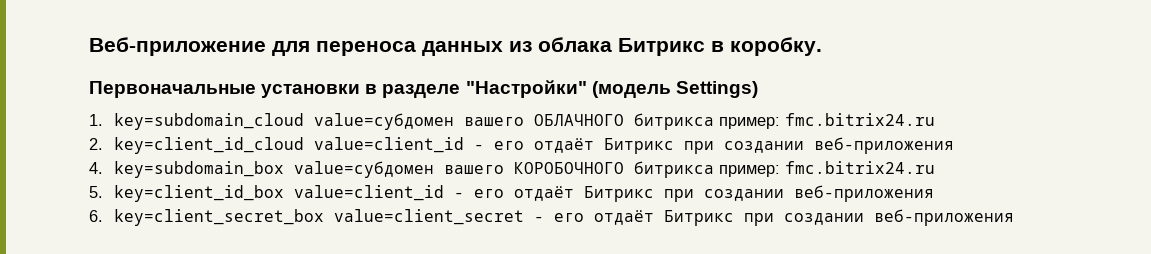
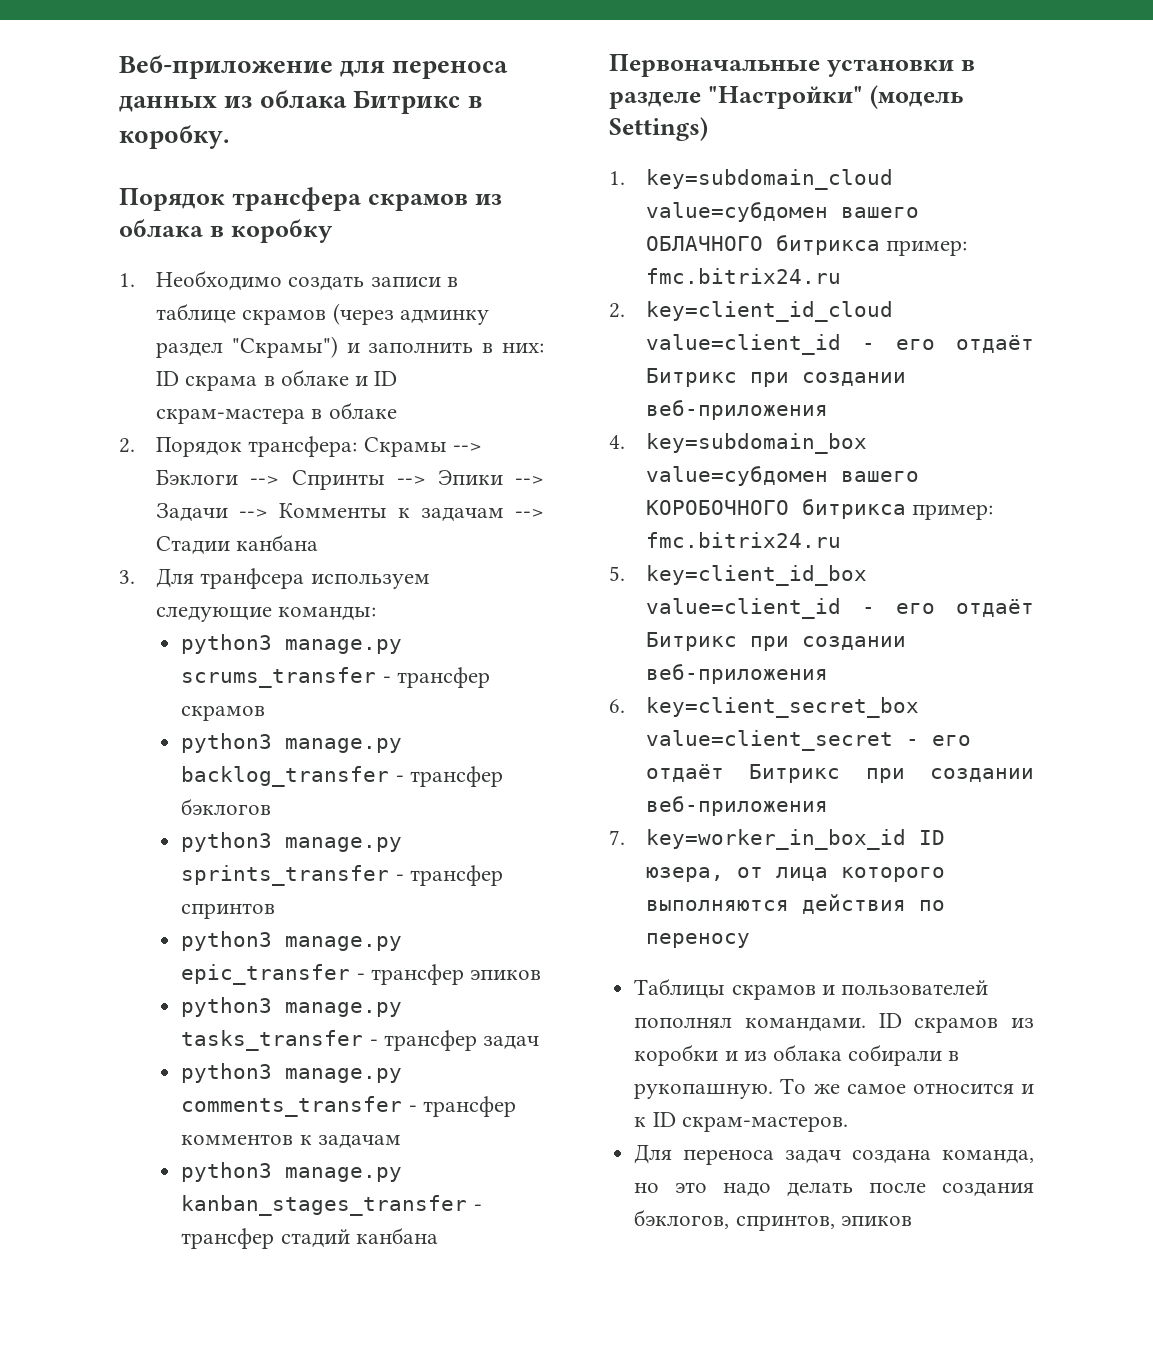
+ Порядок трансфера скрамов из облака в коробку
+ 1. Необходимо создать записи в таблице скрамов (через админку раздел "Скрамы") и заполнить в них: ID скрама в облаке и ID скрам-мастера в облаке
+ 2. Порядок трансфера: Скрамы --> Бэклоги --> Спринты --> Эпики --> Задачи --> Комменты к задачам --> Стадии канбана
+ 3. Для транфсера используем следующие команды:
+ python3 manage.py scrums_transfer - трансфер скрамов
+ python3 manage.py backlog_transfer - трансфер бэклогов
+ python3 manage.py sprints_transfer - трансфер спринтов
+ python3 manage.py epic_transfer - трансфер эпиков
+ python3 manage.py tasks_transfer - трансфер задач
+ python3 manage.py comments_transfer - трансфер комментов к задачам
+ python3 manage.py kanban_stages_transfer - трансфер стадий канбана
+ 7. key=worker_in_box_id ID юзера, от лица которого выполняются действия по переносу
+ Таблицы скрамов и пользователей пополнял командами. ID скрамов из коробки и из облака собирали в рукопашную. То же самое относится и к ID скрам-мастеров.
+ Для переноса задач создана команда, но это надо делать после создания бэклогов, спринтов, эпиков

